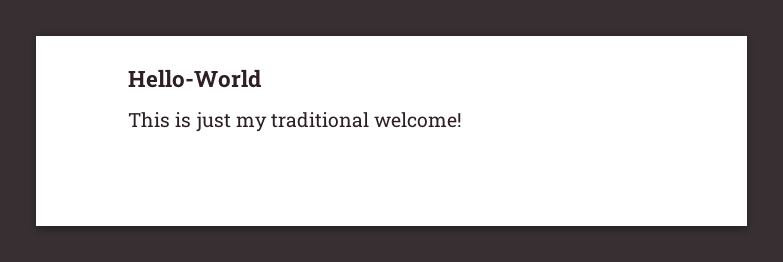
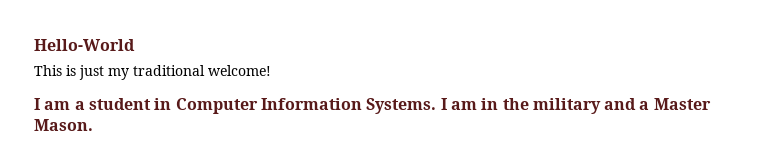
+ I am a student in Computer Information Systems. I am in the military and a Master Mason.

